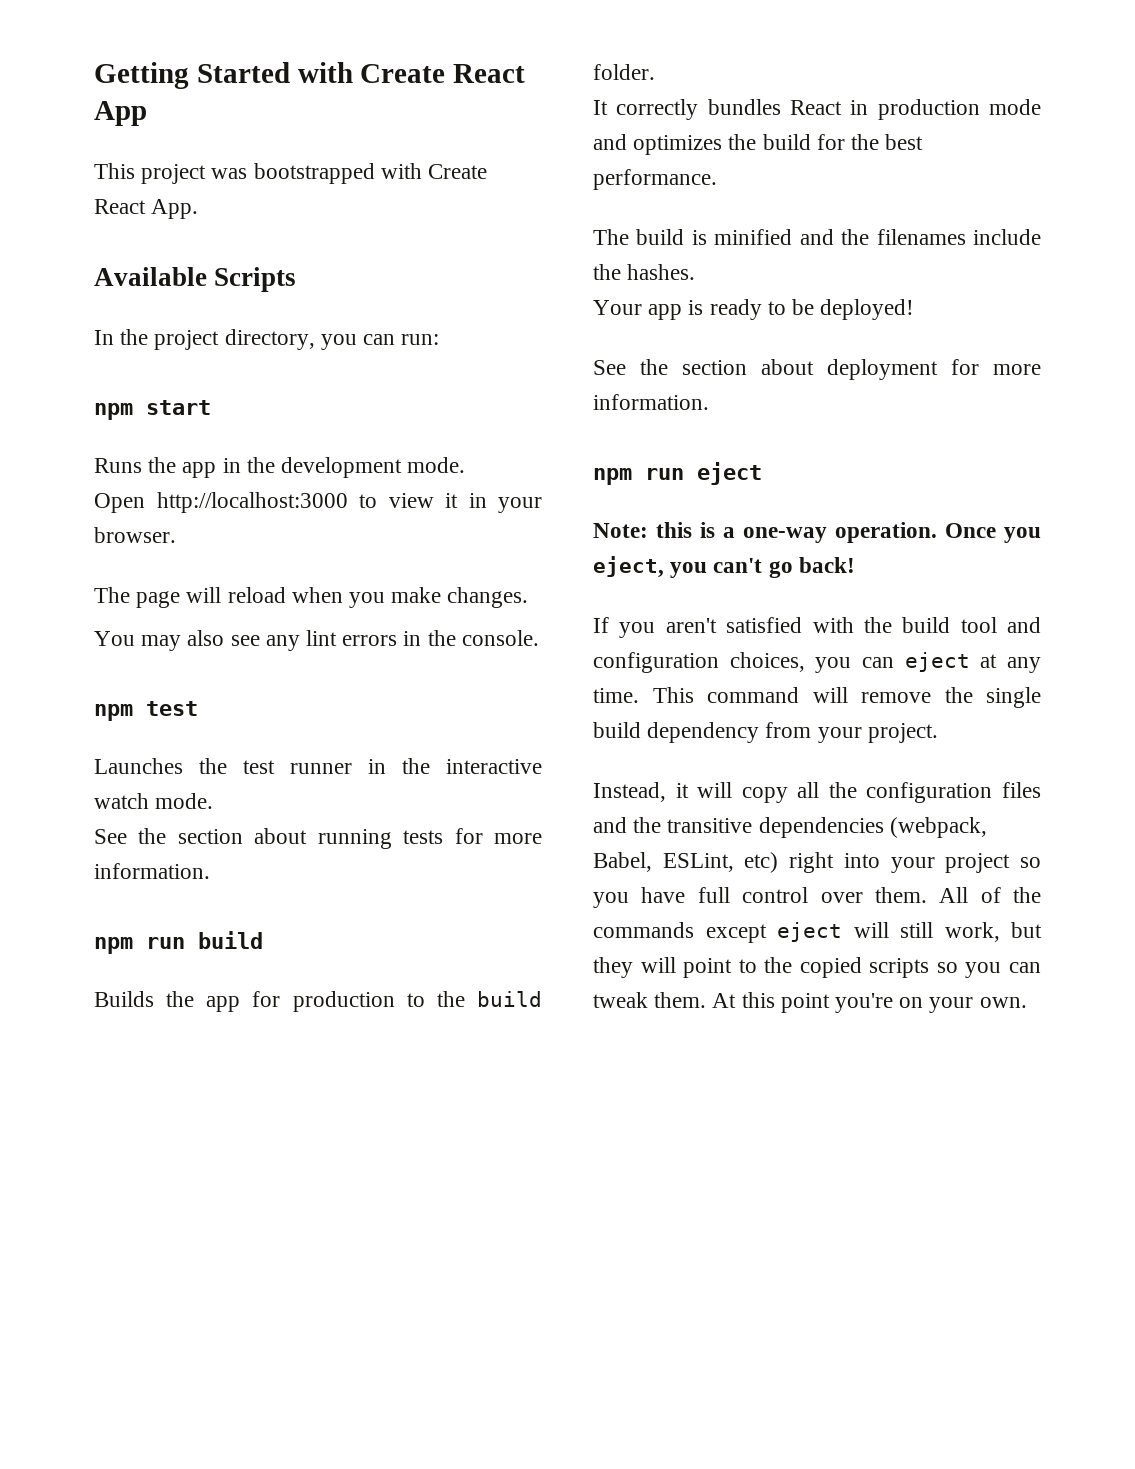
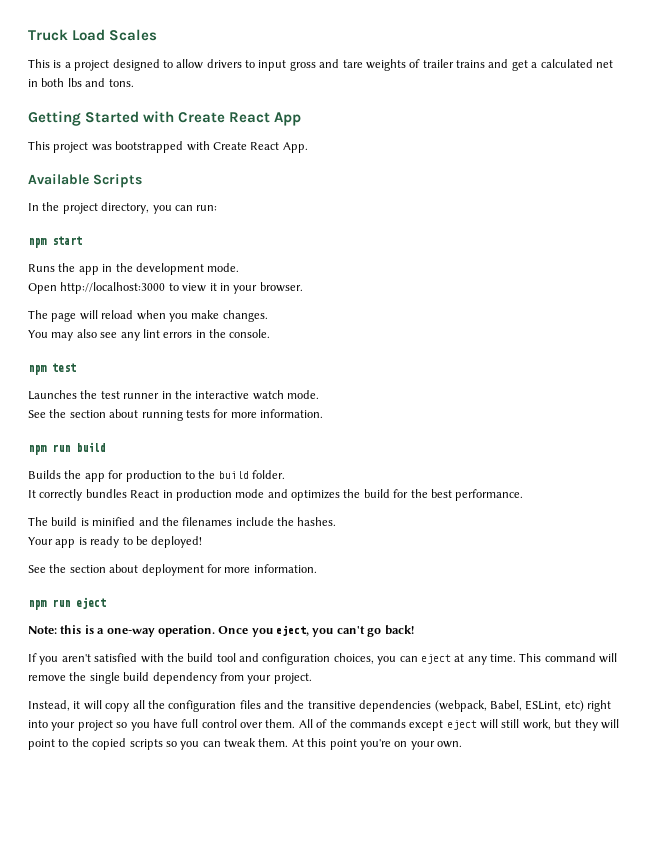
+ Truck Load Scales
+ This is a project designed to allow drivers to input gross and tare weights of trailer trains and get a calculated net in both lbs and tons.

